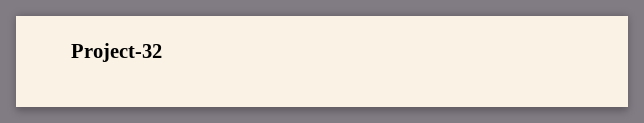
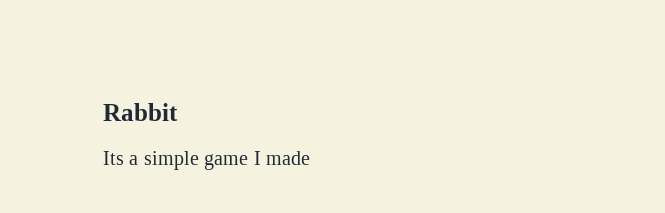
- Project-32
+ Rabbit
+ Its a simple game I made

